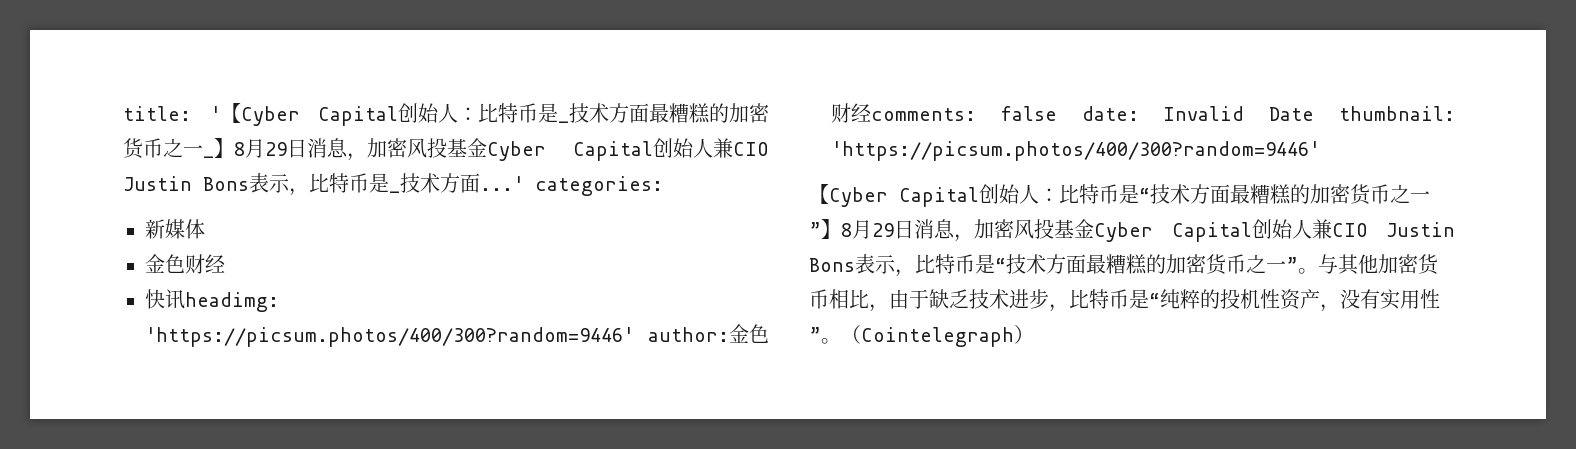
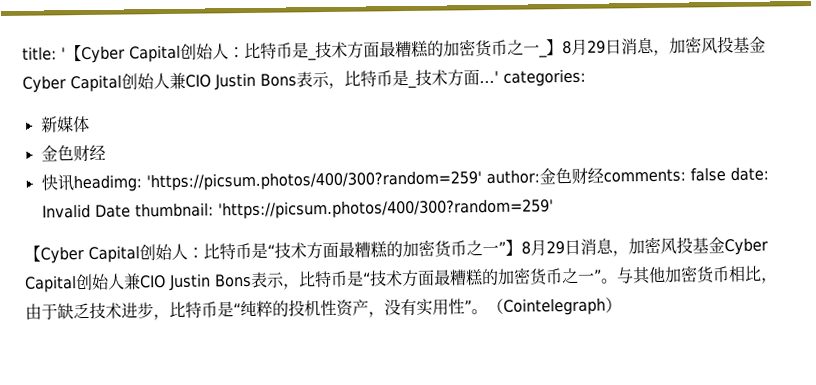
- 快讯headimg: 'https://picsum.photos/400/300?random=9446' author:金色财经comments: false date: Invalid Date thumbnail: 'https://picsum.photos/400/300?random=9446'
+ 快讯headimg: 'https://picsum.photos/400/300?random=259' author:金色财经comments: false date: Invalid Date thumbnail: 'https://picsum.photos/400/300?random=259'

